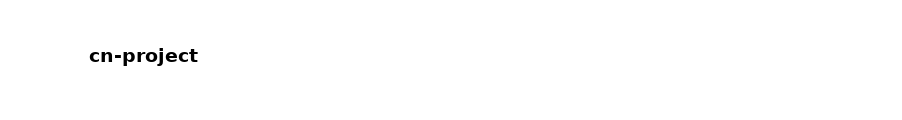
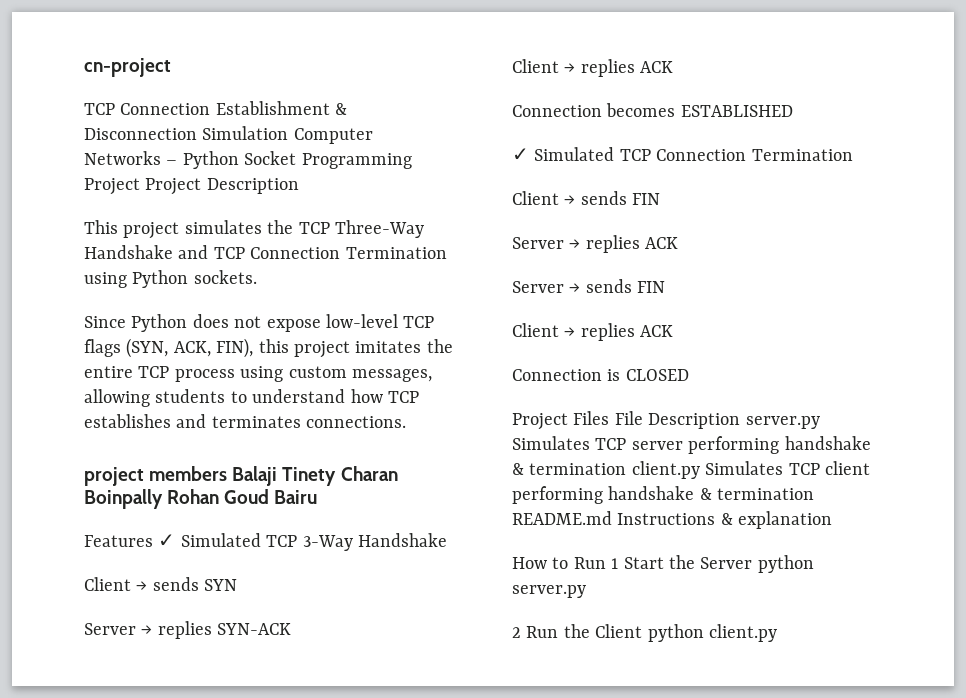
+ TCP Connection Establishment & Disconnection Simulation Computer Networks – Python Socket Programming Project Project Description
+ This project simulates the TCP Three-Way Handshake and TCP Connection Termination using Python sockets.
+ Since Python does not expose low-level TCP flags (SYN, ACK, FIN), this project imitates the entire TCP process using custom messages, allowing students to understand how TCP establishes and terminates connections.
+ project members Balaji Tinety Charan Boinpally Rohan Goud Bairu
+ Features ✓ Simulated TCP 3-Way Handshake
+ Client → sends SYN
+ Server → replies SYN-ACK
+ Client → replies ACK
+ Connection becomes ESTABLISHED
+ ✓ Simulated TCP Connection Termination
+ Client → sends FIN
+ Server → replies ACK
+ Server → sends FIN
+ Client → replies ACK
+ Connection is CLOSED
+ Project Files File Description server.py Simulates TCP server performing handshake & termination client.py Simulates TCP client performing handshake & termination README.md Instructions & explanation
+ How to Run 1 Start the Server python server.py
+ 2 Run the Client python client.py

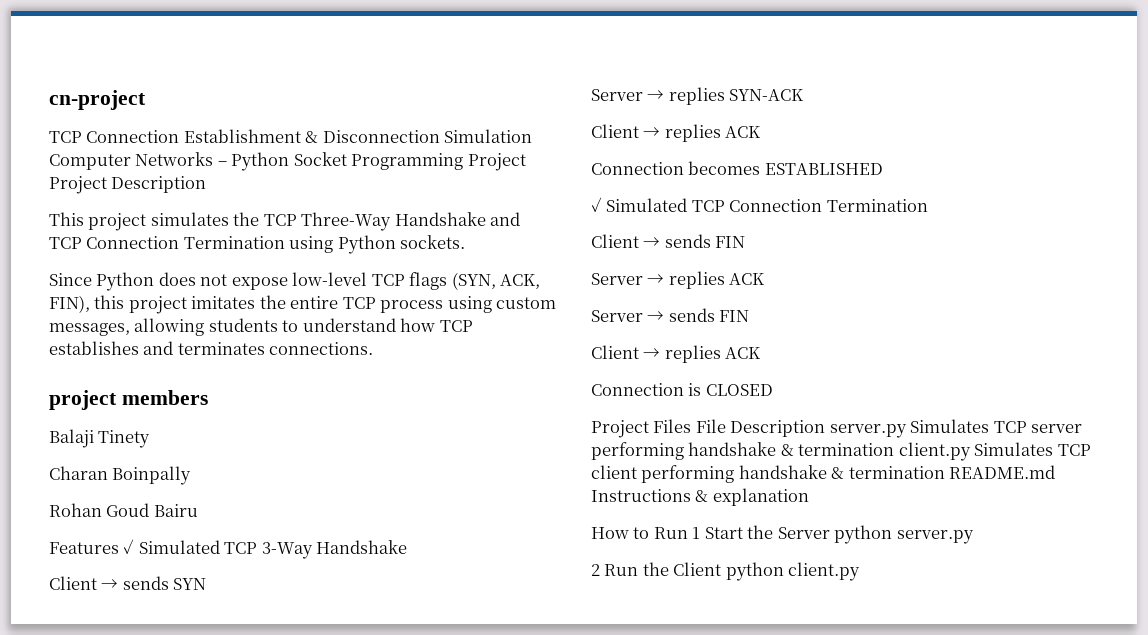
- project members Balaji Tinety Charan Boinpally Rohan Goud Bairu
+ project members
+ Balaji Tinety
+ Charan Boinpally
+ Rohan Goud Bairu

